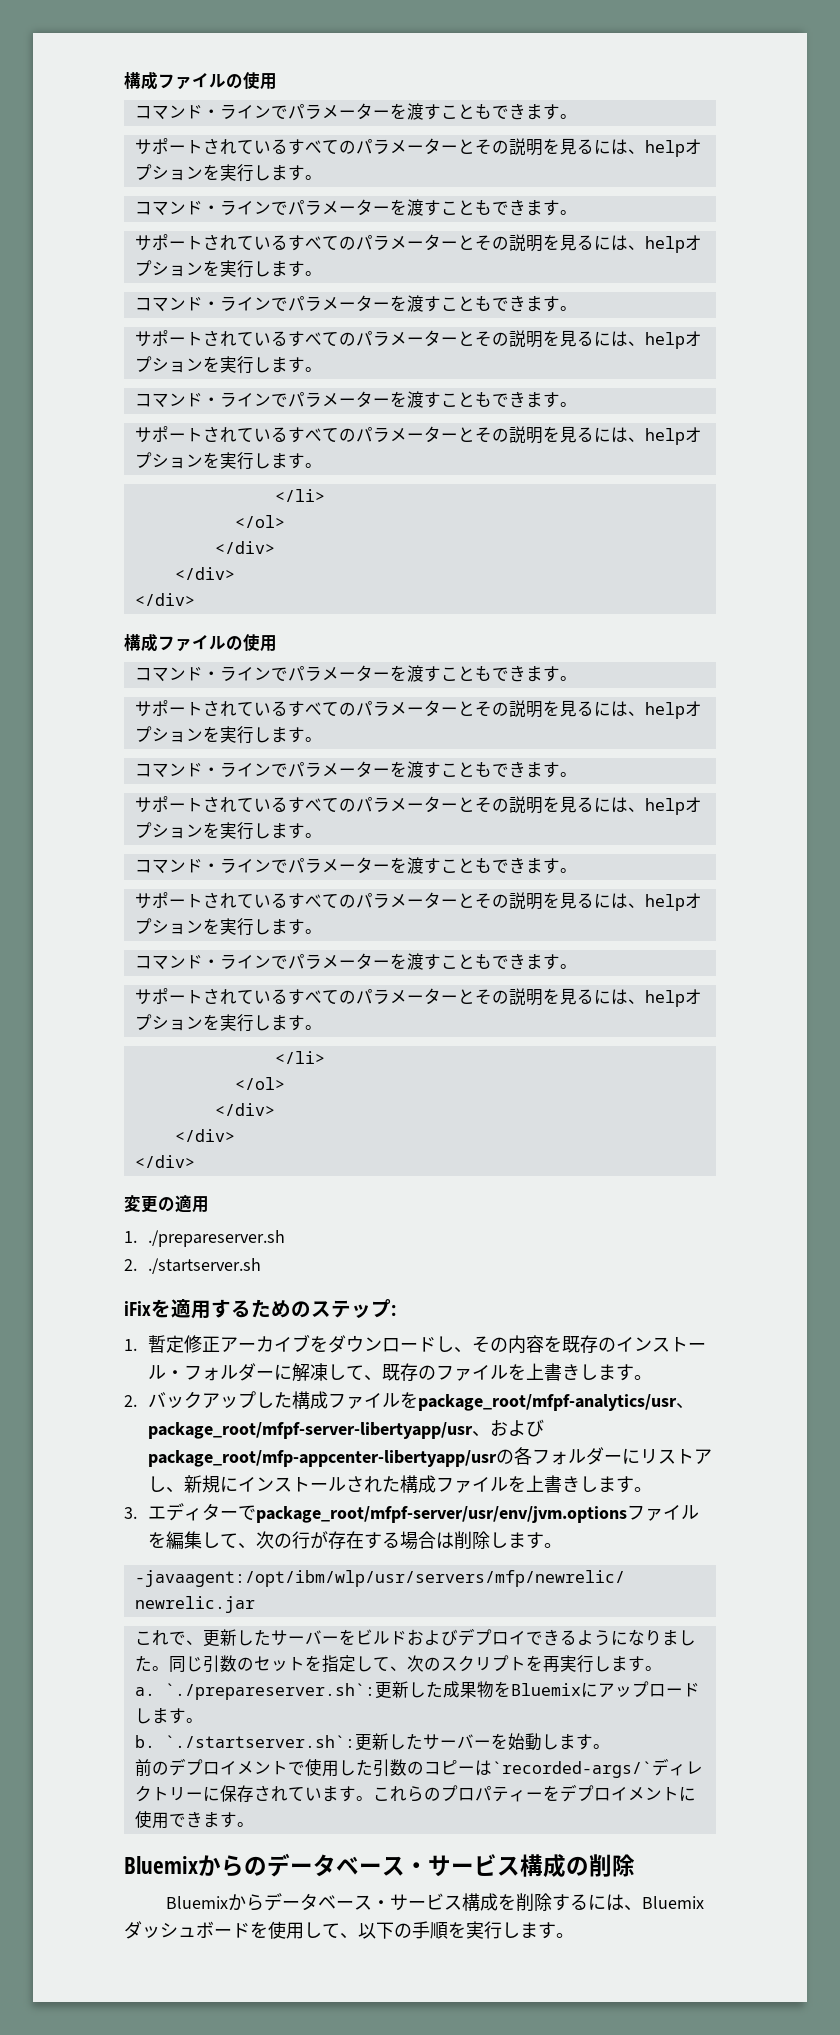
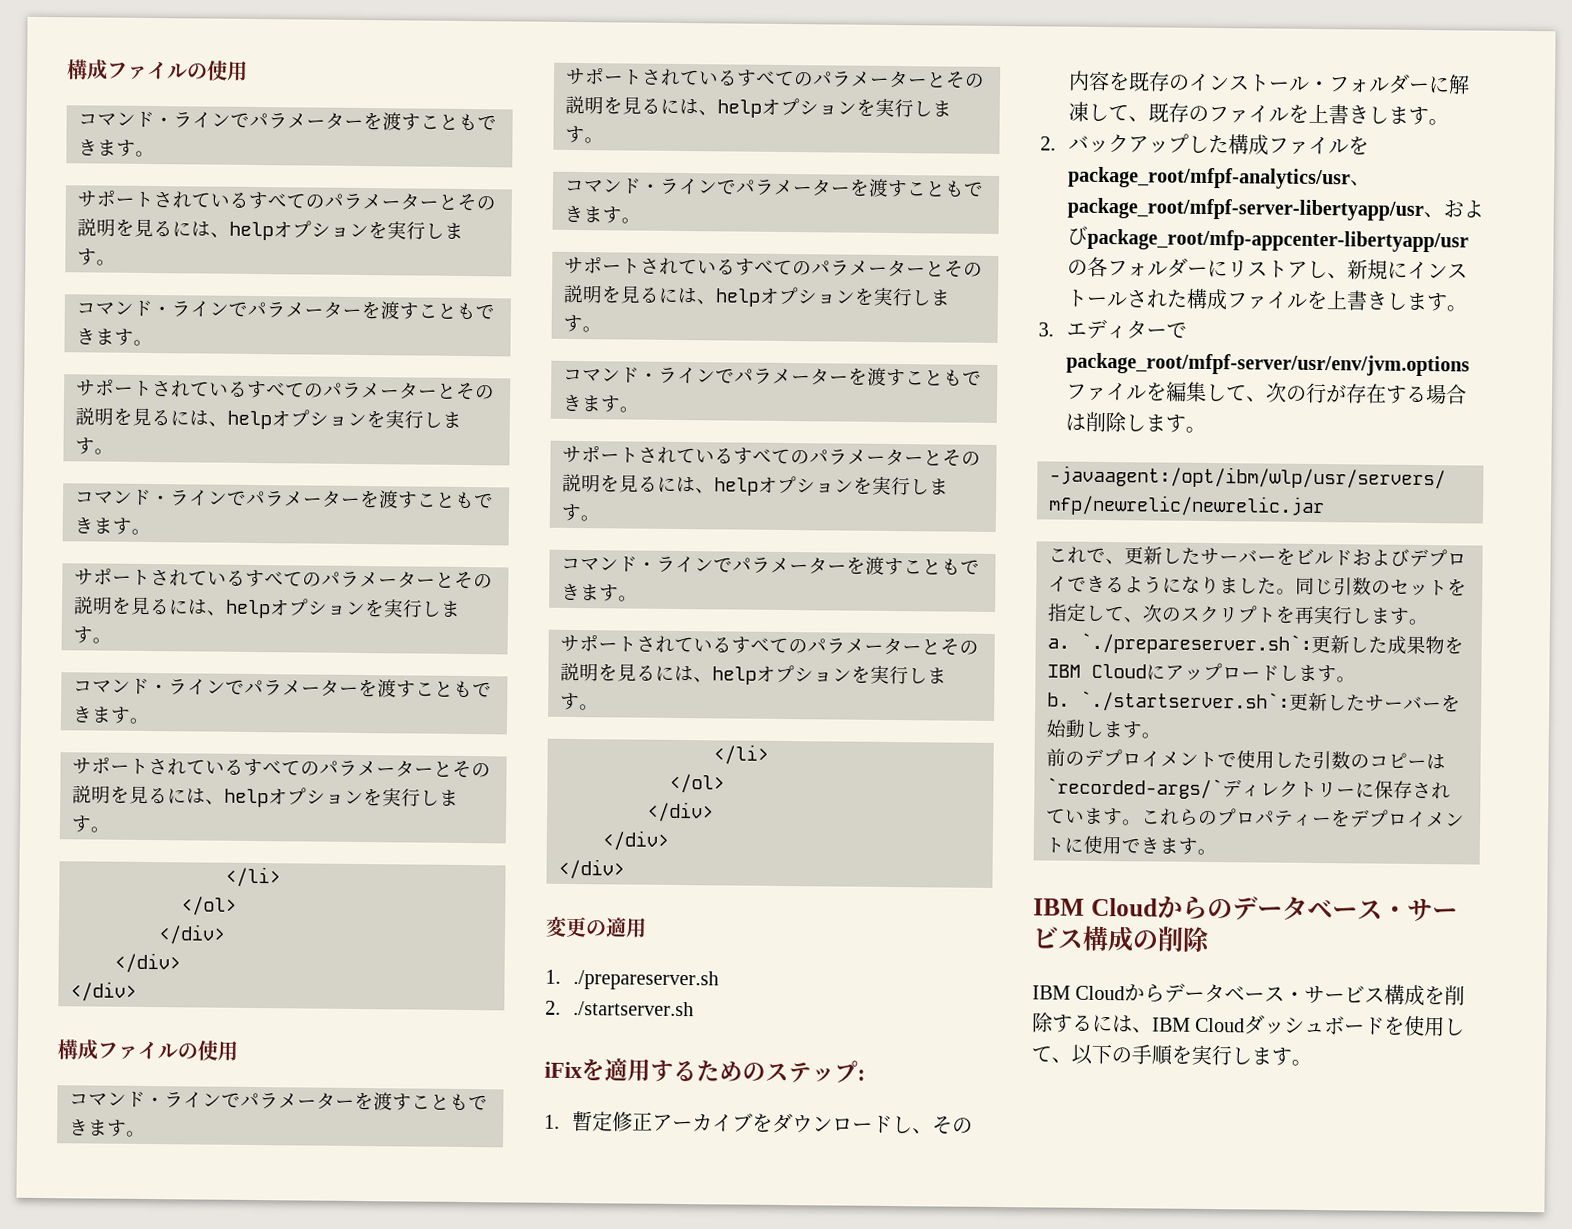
- `./prepareserver.sh`:更新した成果物をBluemixにアップロードします。
+ `./prepareserver.sh`:更新した成果物をIBM Cloudにアップロードします。
- Bluemixからのデータベース・サービス構成の削除
+ IBM Cloudからのデータベース・サービス構成の削除
- Bluemixからデータベース・サービス構成を削除するには、Bluemixダッシュボードを使用して、以下の手順を実行します。
+ IBM Cloudからデータベース・サービス構成を削除するには、IBM Cloudダッシュボードを使用して、以下の手順を実行します。

